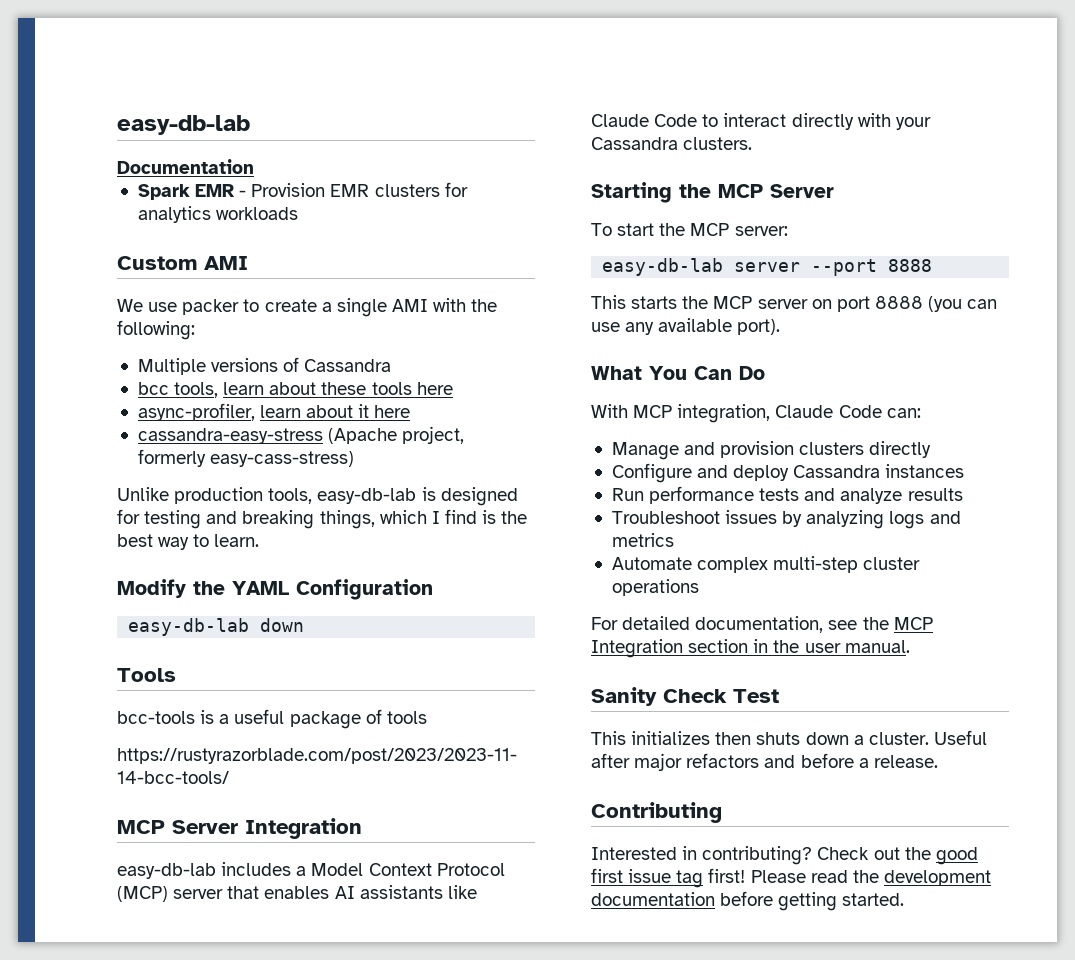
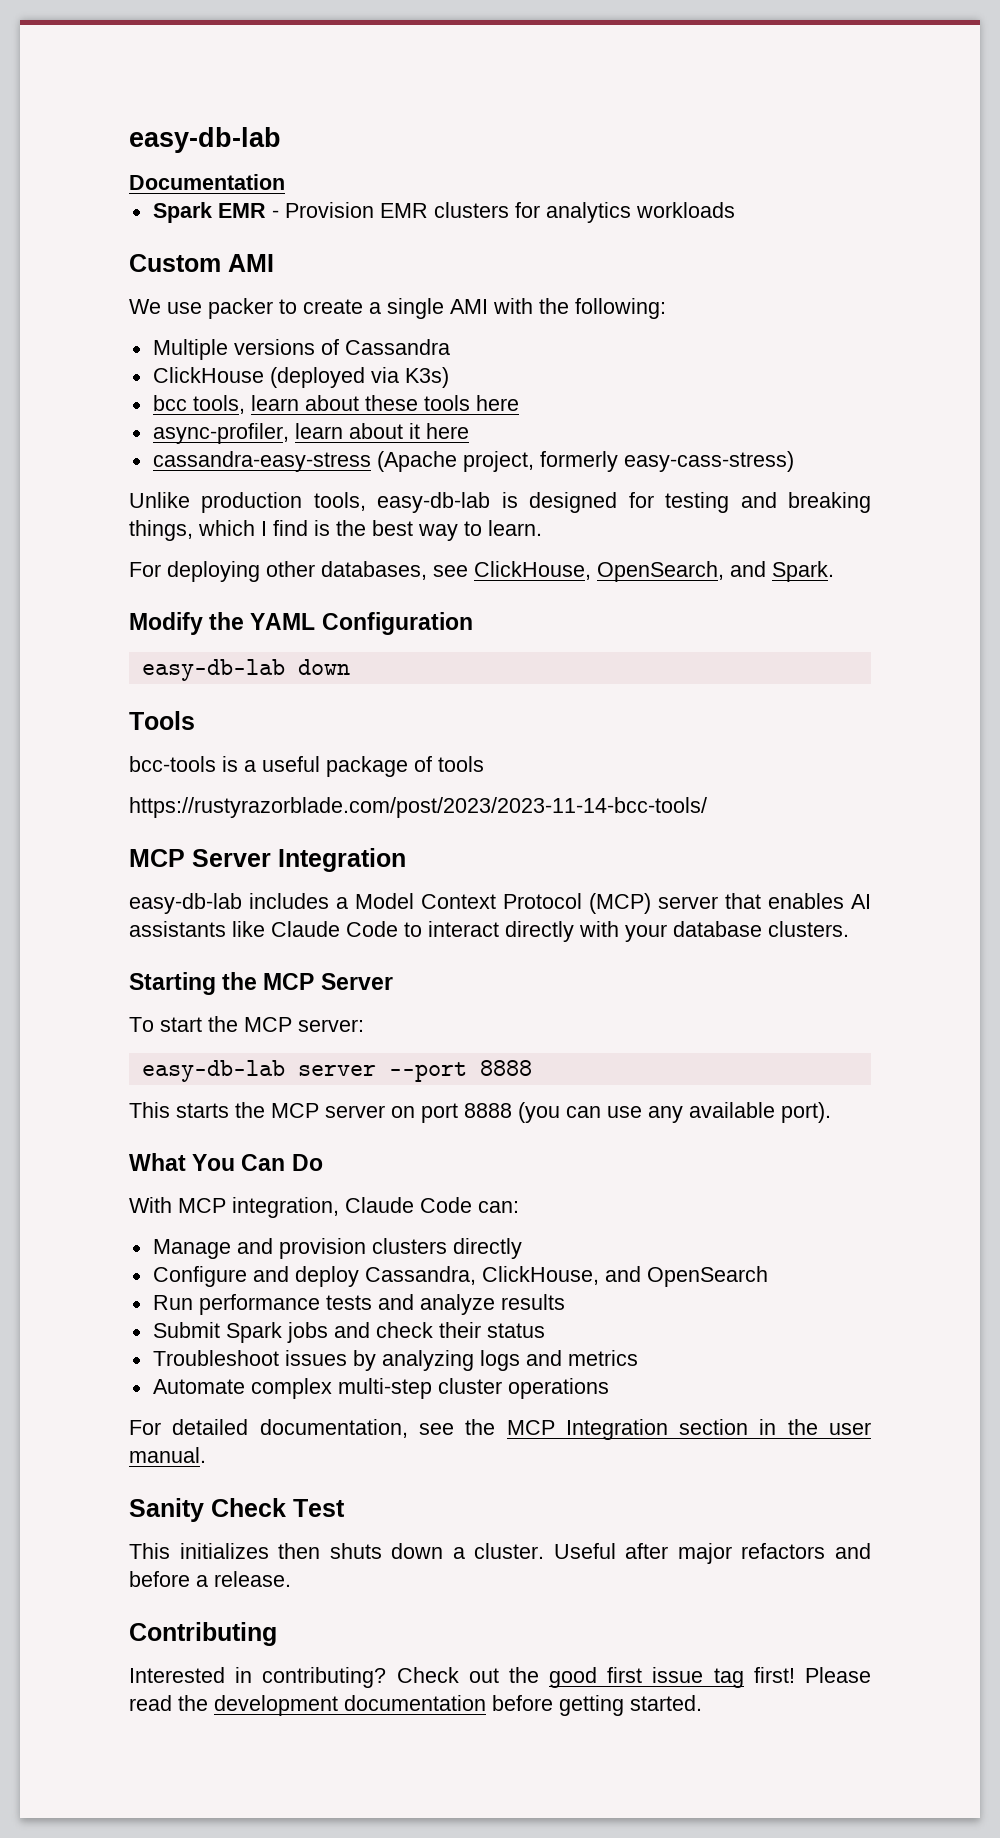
+ ClickHouse (deployed via K3s)
+ For deploying other databases, see ClickHouse, OpenSearch, and Spark.
- easy-db-lab includes a Model Context Protocol (MCP) server that enables AI assistants like Claude Code to interact directly with your Cassandra clusters.
+ easy-db-lab includes a Model Context Protocol (MCP) server that enables AI assistants like Claude Code to interact directly with your database clusters.
- Configure and deploy Cassandra instances
+ Configure and deploy Cassandra, ClickHouse, and OpenSearch
+ Submit Spark jobs and check their status

